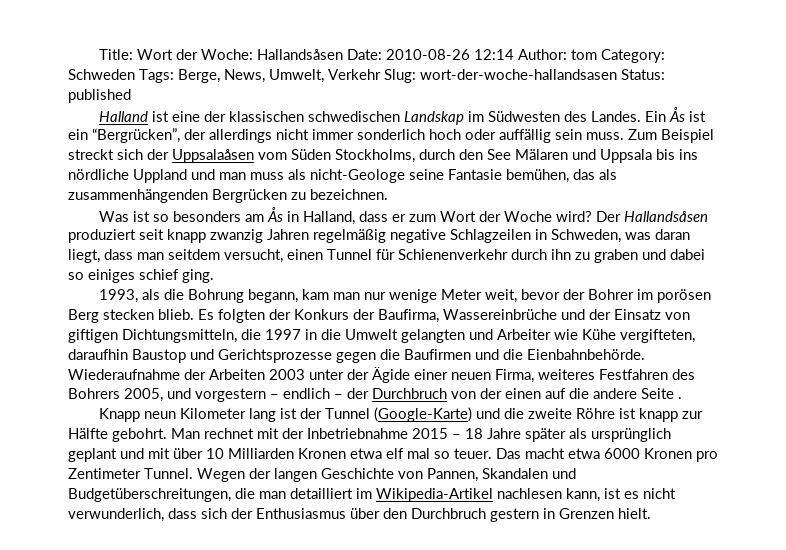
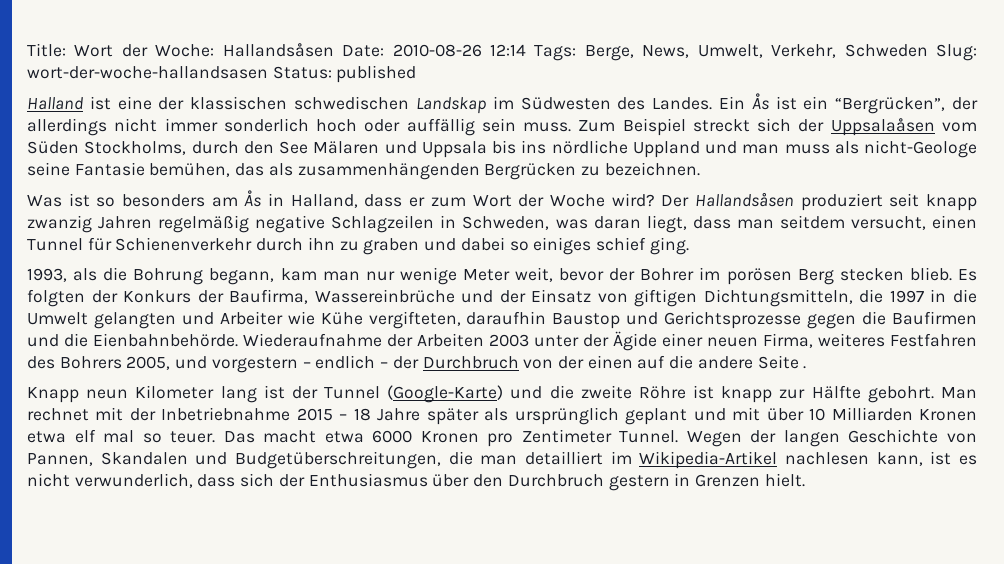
- Title: Wort der Woche: Hallandsåsen Date: 2010-08-26 12:14 Author: tom Category: Schweden Tags: Berge, News, Umwelt, Verkehr Slug: wort-der-woche-hallandsasen Status: published
+ Title: Wort der Woche: Hallandsåsen Date: 2010-08-26 12:14 Tags: Berge, News, Umwelt, Verkehr, Schweden Slug: wort-der-woche-hallandsasen Status: published

